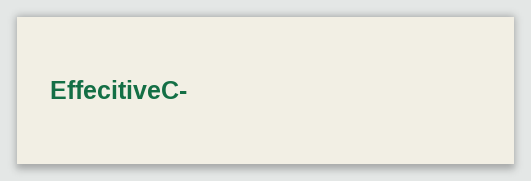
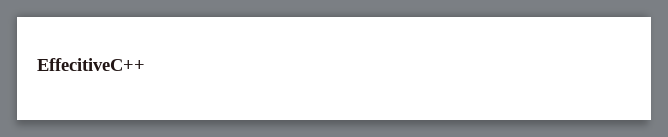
- EffecitiveC-
+ EffecitiveC++

